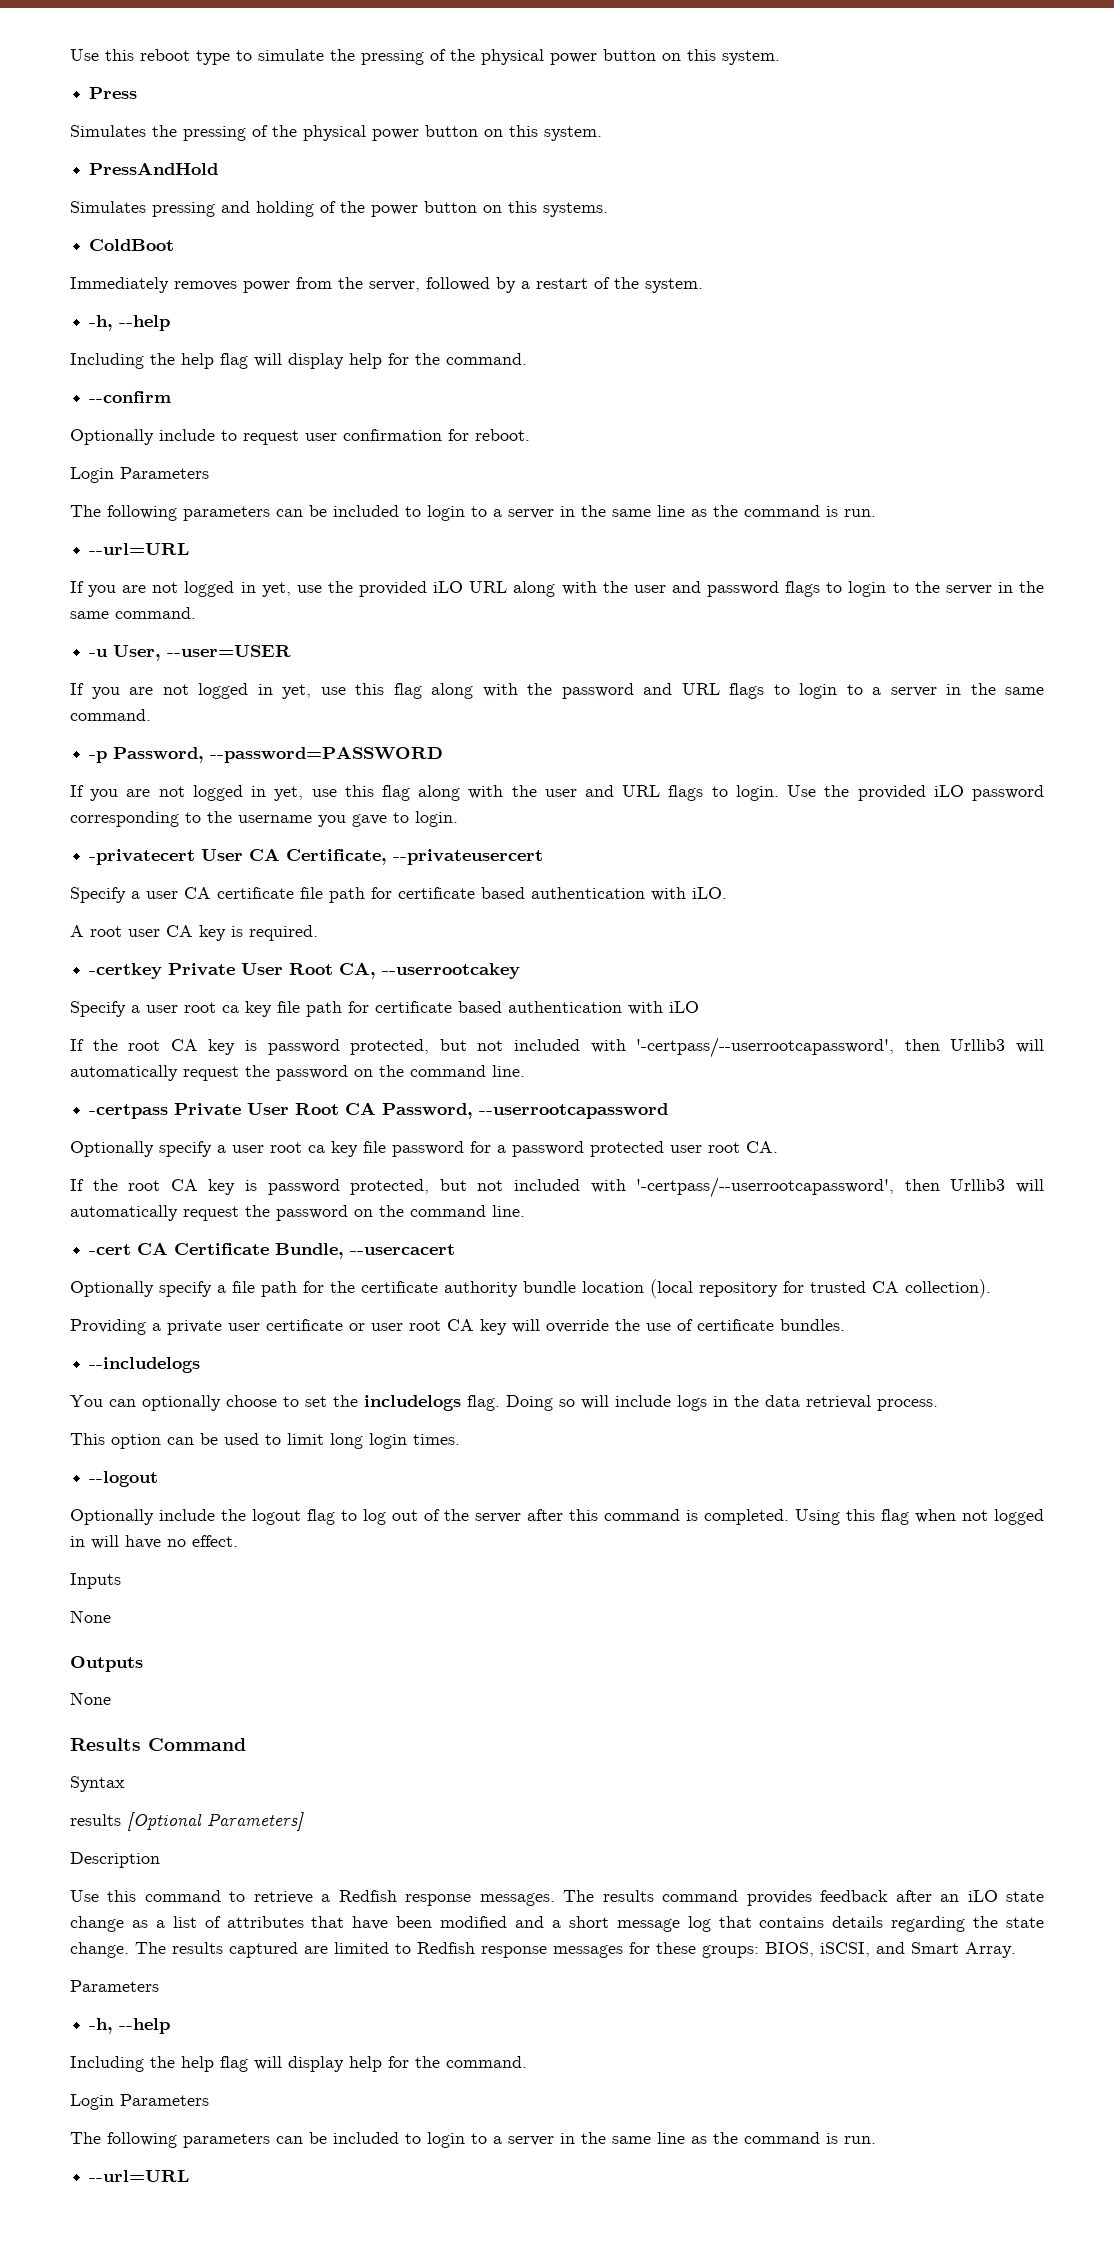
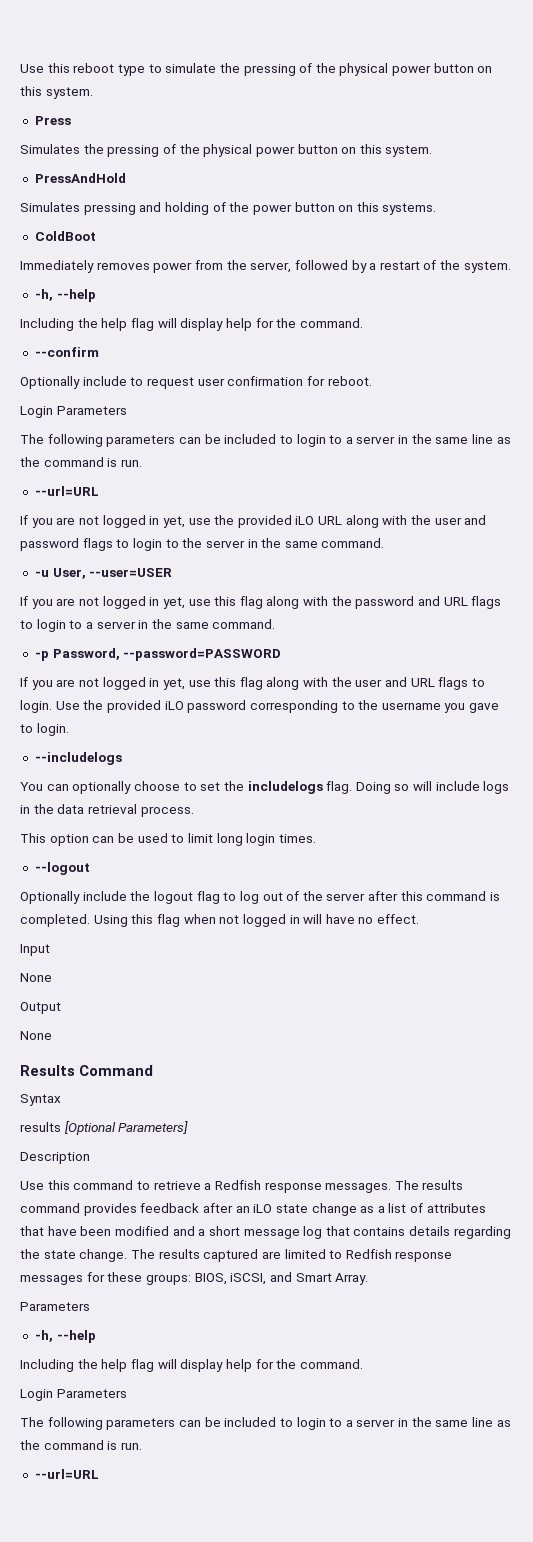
- -privatecert User CA Certificate, --privateusercert
- Specify a user CA certificate file path for certificate based authentication with iLO.
- A root user CA key is required.
- -certkey Private User Root CA, --userrootcakey
- Specify a user root ca key file path for certificate based authentication with iLO
- If the root CA key is password protected, but not included with '-certpass/--userrootcapassword', then Urllib3 will automatically request the password on the command line.
- -certpass Private User Root CA Password, --userrootcapassword
- Optionally specify a user root ca key file password for a password protected user root CA.
- If the root CA key is password protected, but not included with '-certpass/--userrootcapassword', then Urllib3 will automatically request the password on the command line.
- -cert CA Certificate Bundle, --usercacert
- Optionally specify a file path for the certificate authority bundle location (local repository for trusted CA collection).
- Providing a private user certificate or user root CA key will override the use of certificate bundles.
- Inputs
+ Input
  None
- Outputs
+ Output

